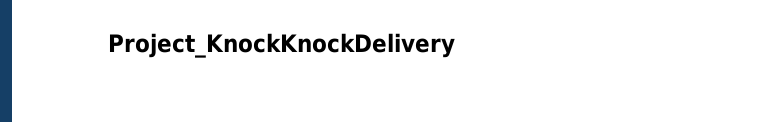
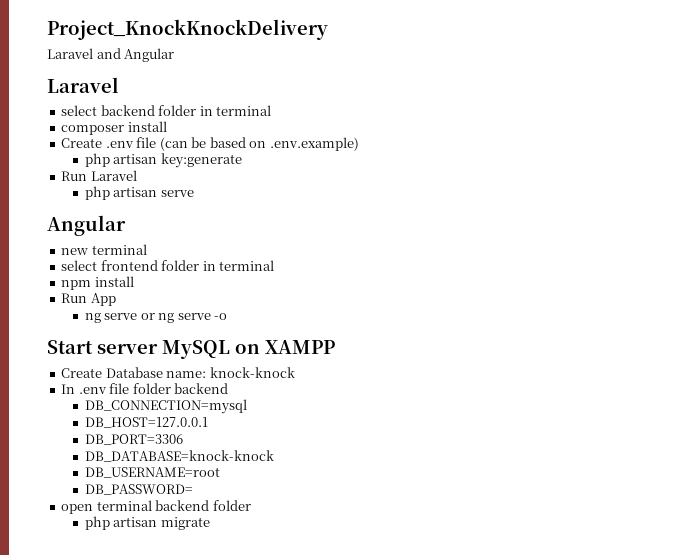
+ Laravel and Angular
+ Laravel
+ select backend folder in terminal
+ composer install
+ Create .env file (can be based on .env.example)
+ php artisan key:generate
+ Run Laravel
+ php artisan serve
+ Angular
+ new terminal
+ select frontend folder in terminal
+ npm install
+ Run App
+ ng serve or ng serve -o
+ Start server MySQL on XAMPP
+ Create Database name: knock-knock
+ In .env file folder backend
+ DB_CONNECTION=mysql
+ DB_HOST=127.0.0.1
+ DB_PORT=3306
+ DB_DATABASE=knock-knock
+ DB_USERNAME=root
+ DB_PASSWORD=
+ open terminal backend folder
+ php artisan migrate

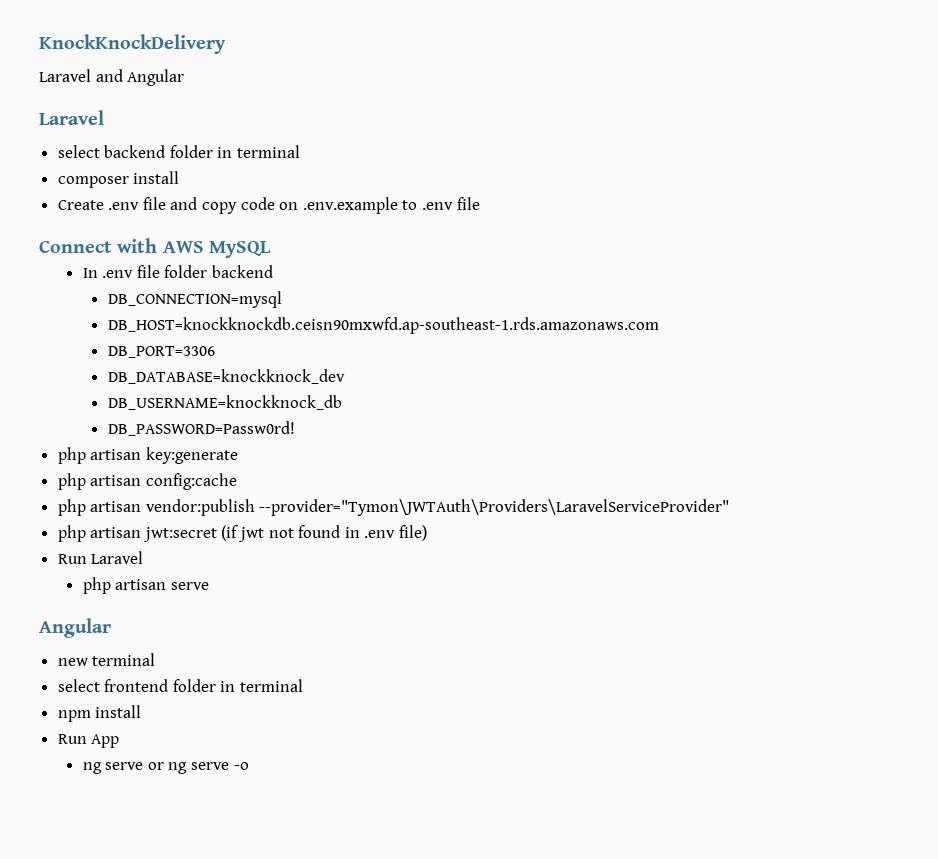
- Project_KnockKnockDelivery
+ KnockKnockDelivery
- Create .env file (can be based on .env.example)
+ Create .env file and copy code on .env.example to .env file
+ Connect with AWS MySQL
+ In .env file folder backend
+ DB_CONNECTION=mysql
+ DB_HOST=knockknockdb.ceisn90mxwfd.ap-southeast-1.rds.amazonaws.com
+ DB_PORT=3306
+ DB_DATABASE=knockknock_dev
+ DB_USERNAME=knockknock_db
+ DB_PASSWORD=Passw0rd!
  php artisan key:generate
+ php artisan config:cache
+ php artisan vendor:publish --provider="Tymon\JWTAuth\Providers\LaravelServiceProvider"
+ php artisan jwt:secret (if jwt not found in .env file)
- Start server MySQL on XAMPP
- Create Database name: knock-knock
- In .env file folder backend
- DB_CONNECTION=mysql
- DB_HOST=127.0.0.1
- DB_PORT=3306
- DB_DATABASE=knock-knock
- DB_USERNAME=root
- DB_PASSWORD=
- open terminal backend folder
- php artisan migrate

